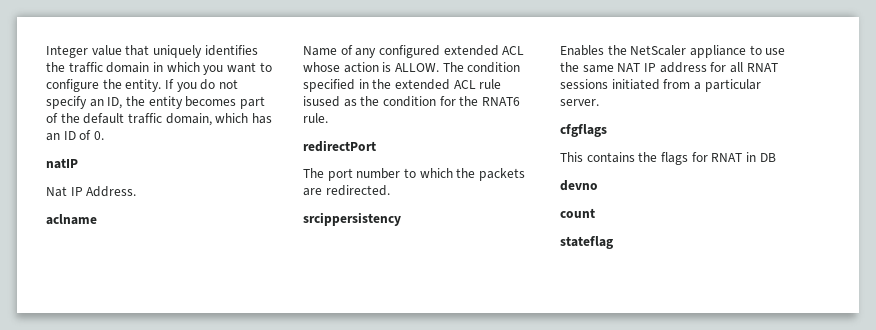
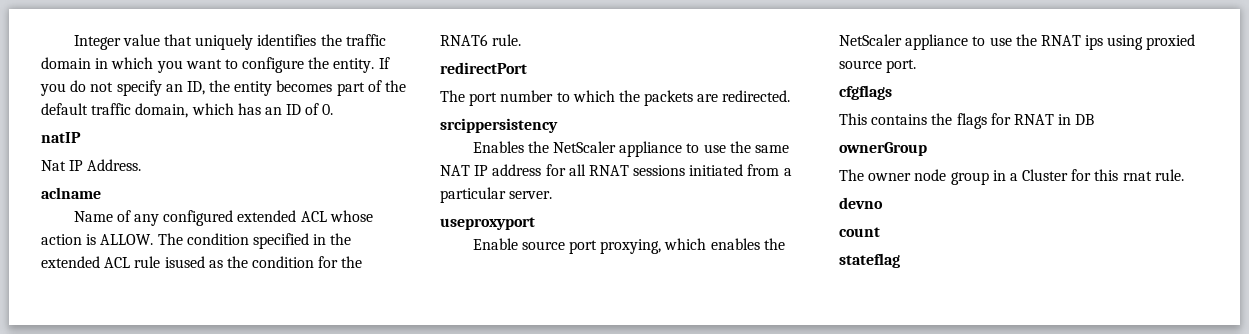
+ useproxyport
+ Enable source port proxying, which enables the NetScaler appliance to use the RNAT ips using proxied source port.
+ ownerGroup
+ The owner node group in a Cluster for this rnat rule.

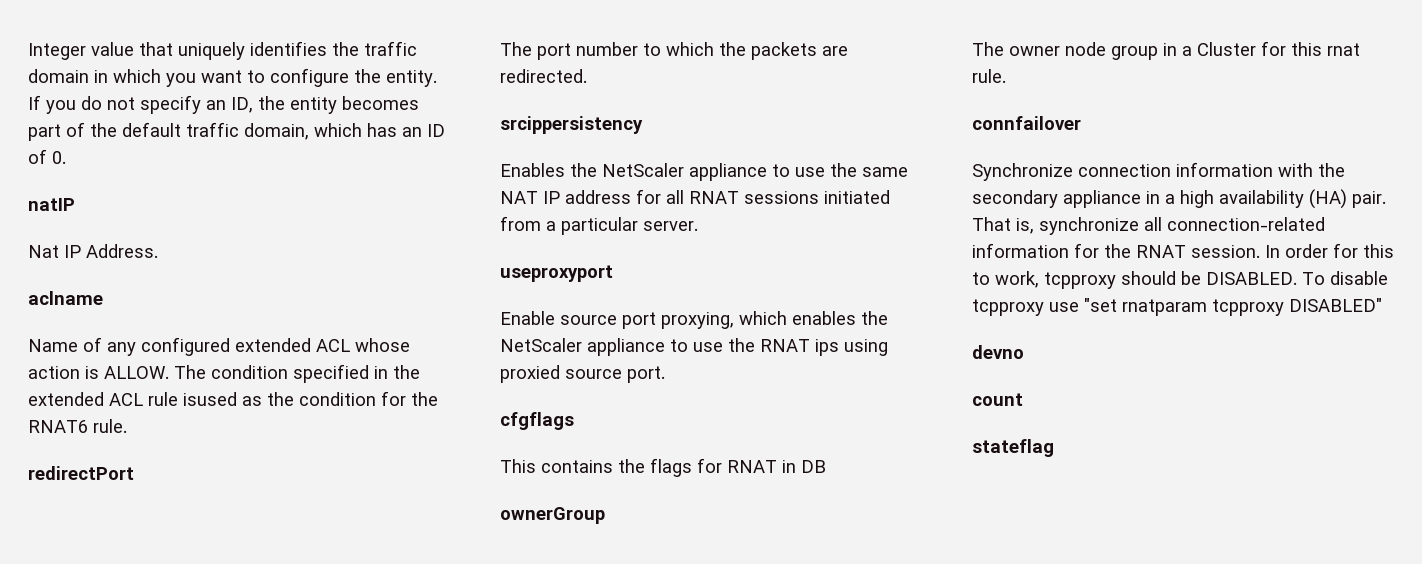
+ connfailover
+ Synchronize connection information with the secondary appliance in a high availability (HA) pair. That is, synchronize all connection-related information for the RNAT session. In order for this to work, tcpproxy should be DISABLED. To disable tcpproxy use "set rnatparam tcpproxy DISABLED"

